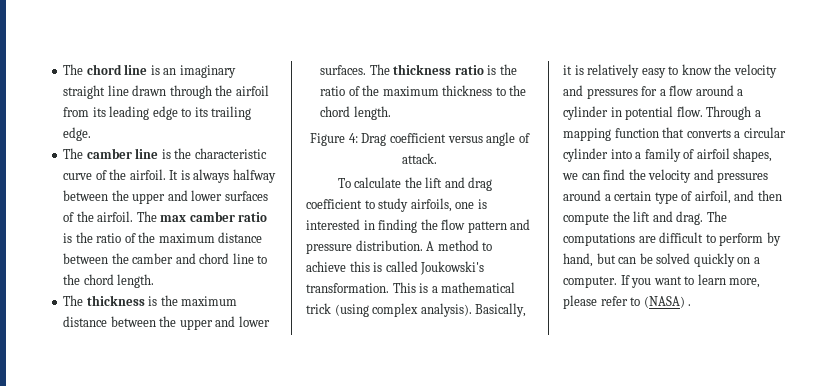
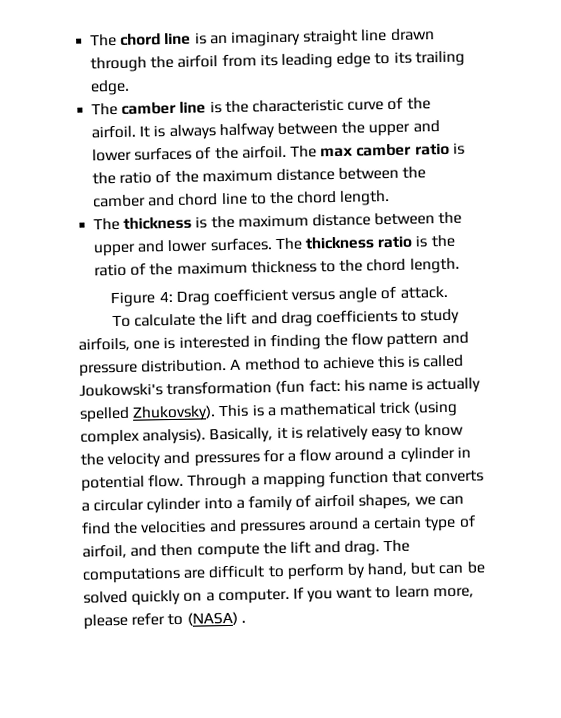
- To calculate the lift and drag coefficient to study airfoils, one is interested in finding the flow pattern and pressure distribution.
+ To calculate the lift and drag coefficients to study airfoils, one is interested in finding the flow pattern and pressure distribution.
- A method to achieve this is called Joukowski's transformation.
+ A method to achieve this is called Joukowski's transformation (fun fact: his name is actually spelled Zhukovsky).
- Through a mapping function that converts a circular cylinder into a family of airfoil shapes, we can find the velocity and pressures around a certain type of airfoil, and then compute the lift and drag.
+ Through a mapping function that converts a circular cylinder into a family of airfoil shapes, we can find the velocities and pressures around a certain type of airfoil, and then compute the lift and drag.

